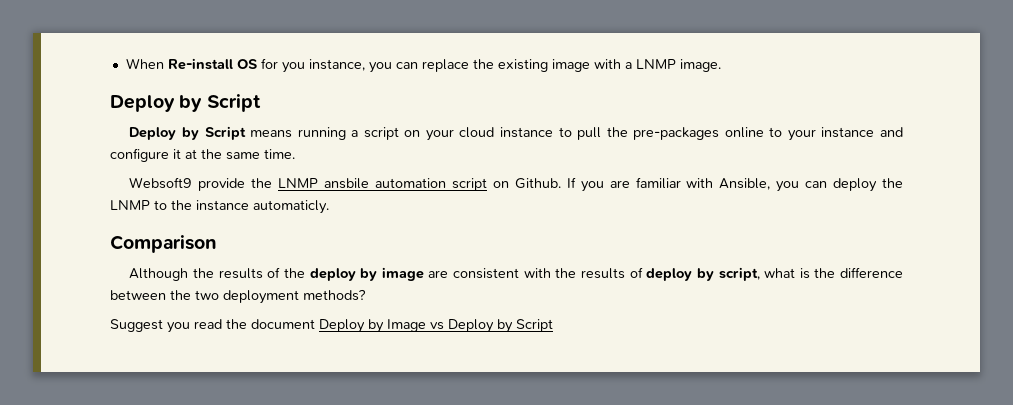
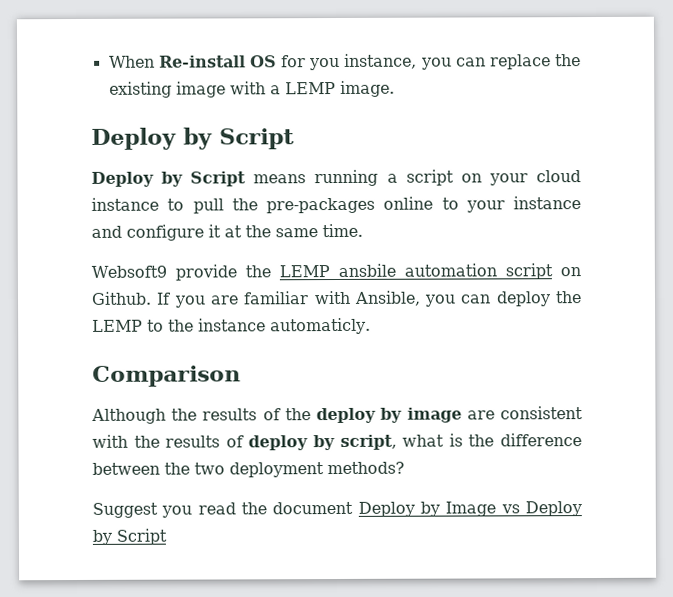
- When Re-install OS for you instance, you can replace the existing image with a LNMP image.
+ When Re-install OS for you instance, you can replace the existing image with a LEMP image.
- Websoft9 provide the LNMP ansbile automation script on Github.
+ Websoft9 provide the LEMP ansbile automation script on Github.
- If you are familiar with Ansible, you can deploy the LNMP to the instance automaticly.
+ If you are familiar with Ansible, you can deploy the LEMP to the instance automaticly.

